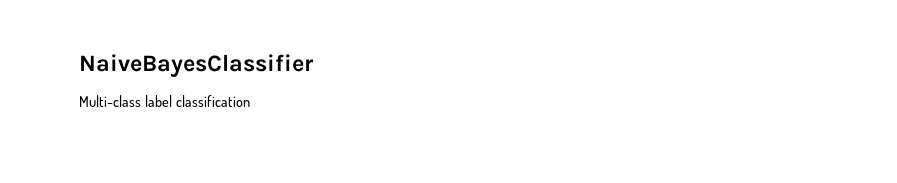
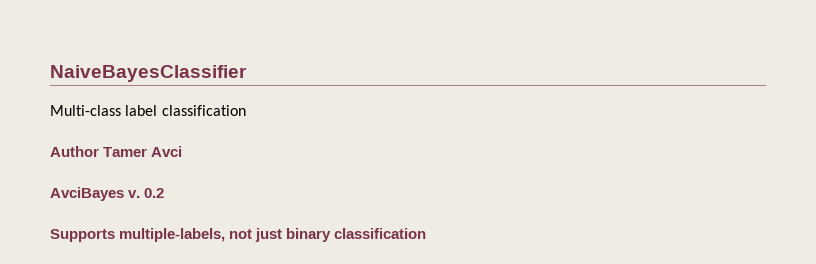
+ Author Tamer Avci
+ AvciBayes v. 0.2
+ Supports multiple-labels, not just binary classification

